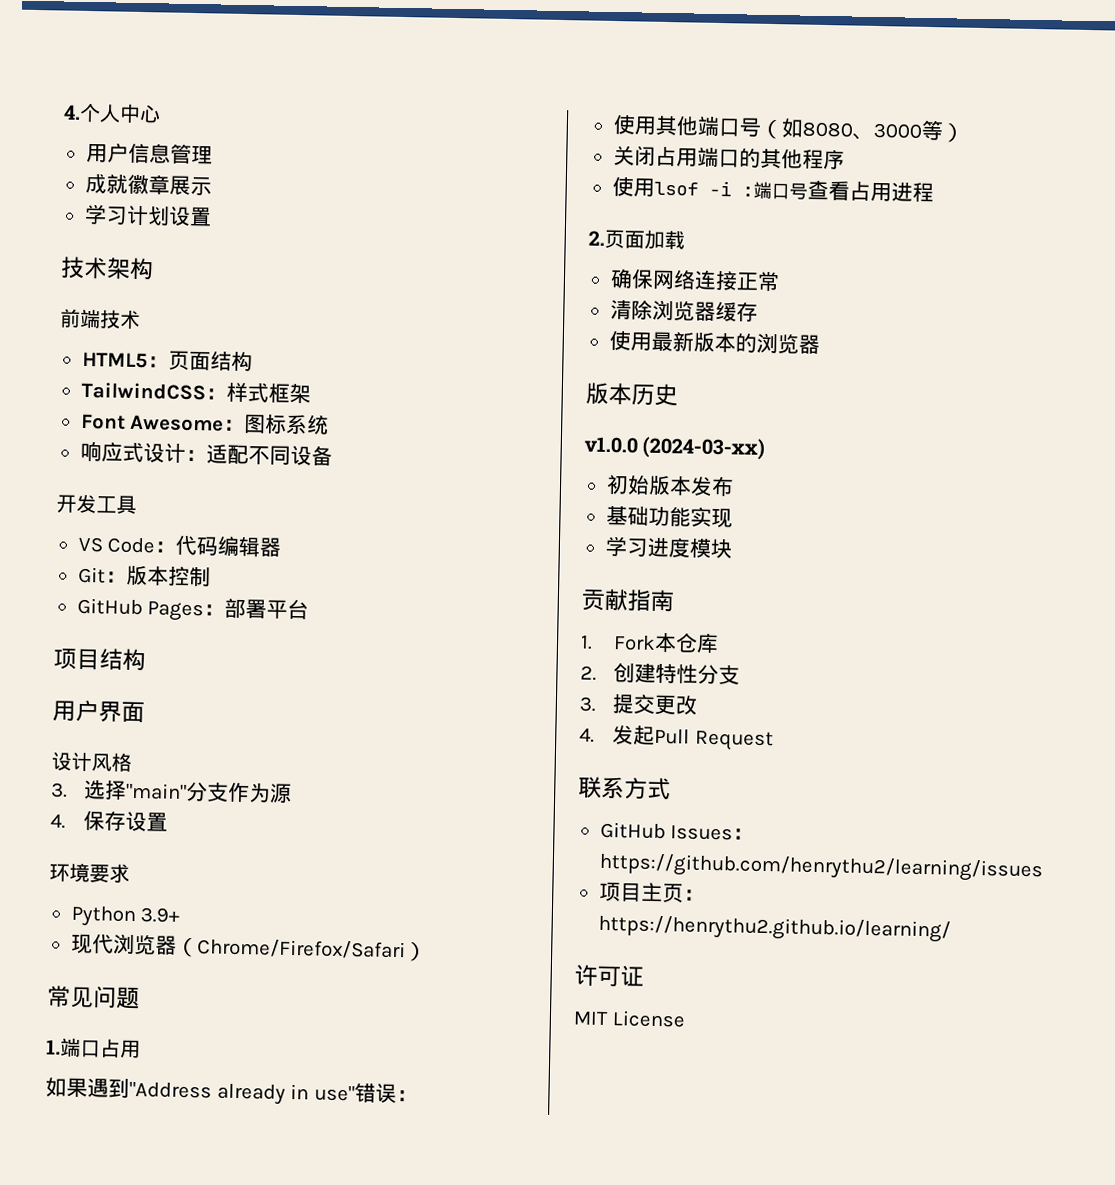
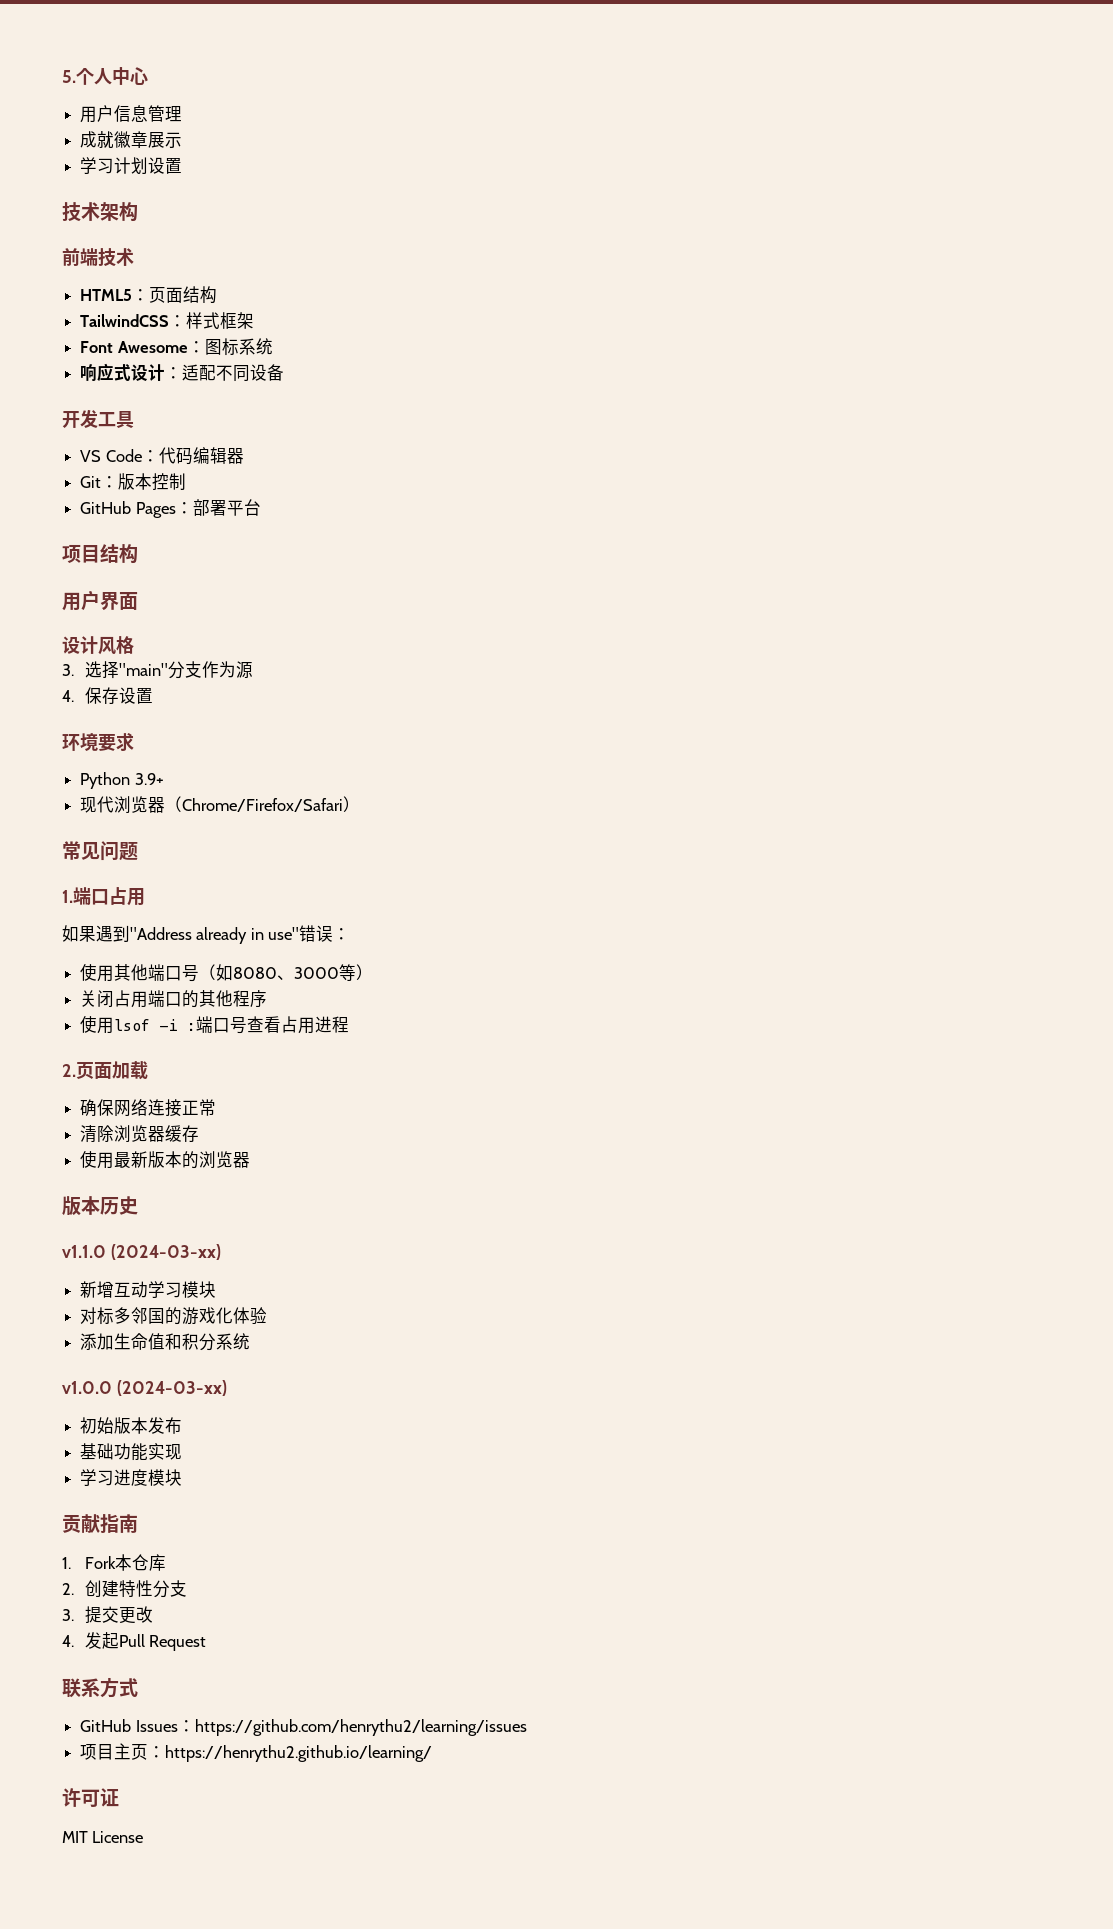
- 4.个人中心
+ 5.个人中心
+ v1.1.0 (2024-03-xx)
+ 新增互动学习模块
+ 对标多邻国的游戏化体验
+ 添加生命值和积分系统

